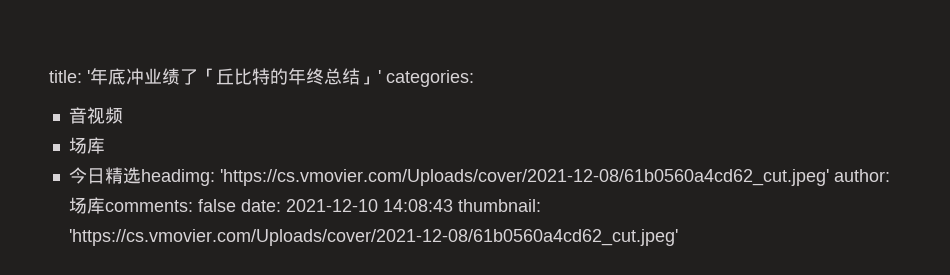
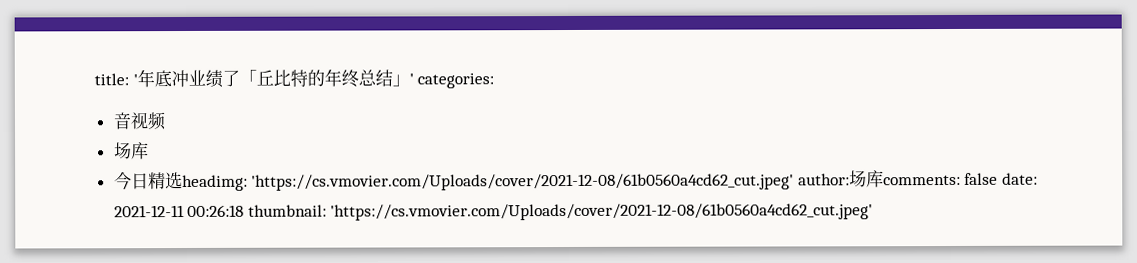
- 今日精选headimg: 'https://cs.vmovier.com/Uploads/cover/2021-12-08/61b0560a4cd62_cut.jpeg' author:场库comments: false date: 2021-12-10 14:08:43 thumbnail: 'https://cs.vmovier.com/Uploads/cover/2021-12-08/61b0560a4cd62_cut.jpeg'
+ 今日精选headimg: 'https://cs.vmovier.com/Uploads/cover/2021-12-08/61b0560a4cd62_cut.jpeg' author:场库comments: false date: 2021-12-11 00:26:18 thumbnail: 'https://cs.vmovier.com/Uploads/cover/2021-12-08/61b0560a4cd62_cut.jpeg'

